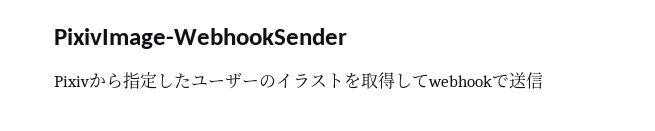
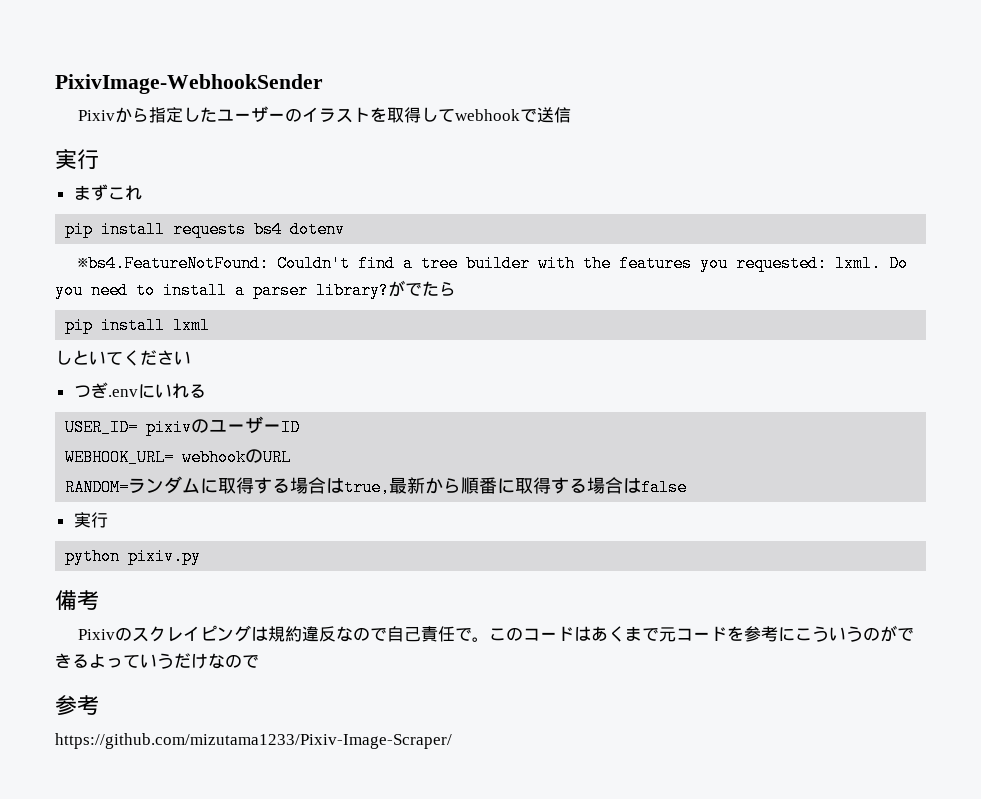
  Pixivから指定したユーザーのイラストを取得してwebhookで送信
+ 実行
+ まずこれ
+ pip install requests bs4 dotenv
+ ※bs4.FeatureNotFound: Couldn't find a tree builder with the features you requested: lxml. Do you need to install a parser library?がでたら
+ pip install lxml
+ しといてください
+ つぎ.envにいれる
+ USER_ID= pixivのユーザーID
+ WEBHOOK_URL= webhookのURL
+ RANDOM=ランダムに取得する場合はtrue,最新から順番に取得する場合はfalse
+ 実行
+ python pixiv.py
+ 備考
+ Pixivのスクレイピングは規約違反なので自己責任で。このコードはあくまで元コードを参考にこういうのができるよっていうだけなので
+ 参考
+ https://github.com/mizutama1233/Pixiv-Image-Scraper/

